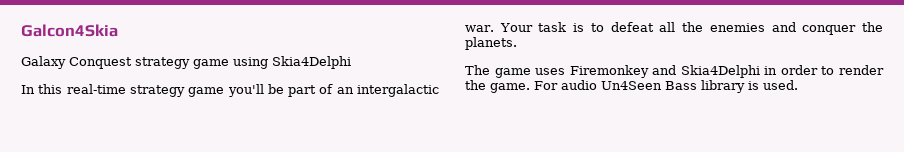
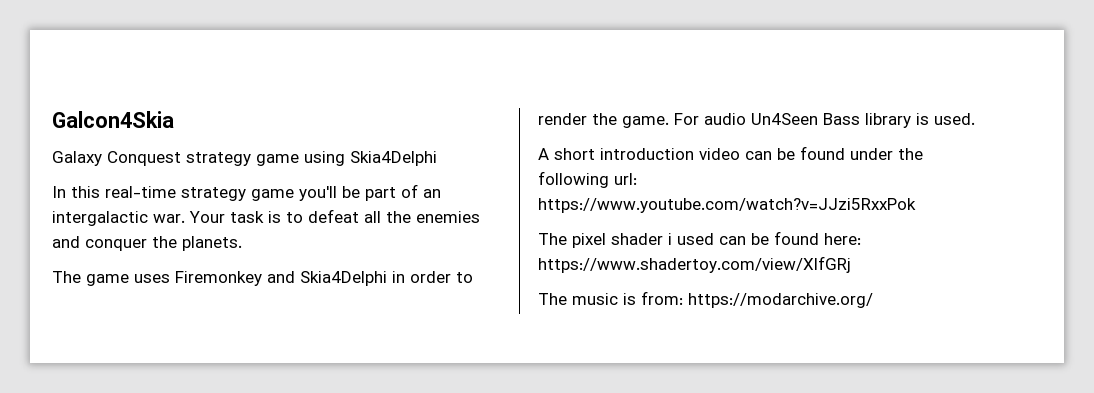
+ A short introduction video can be found under the following url: https://www.youtube.com/watch?v=JJzi5RxxPok
+ The pixel shader i used can be found here: https://www.shadertoy.com/view/XlfGRj
+ The music is from: https://modarchive.org/

